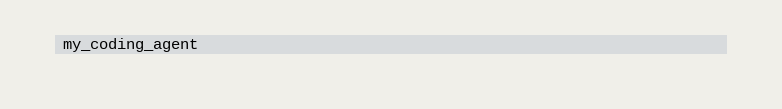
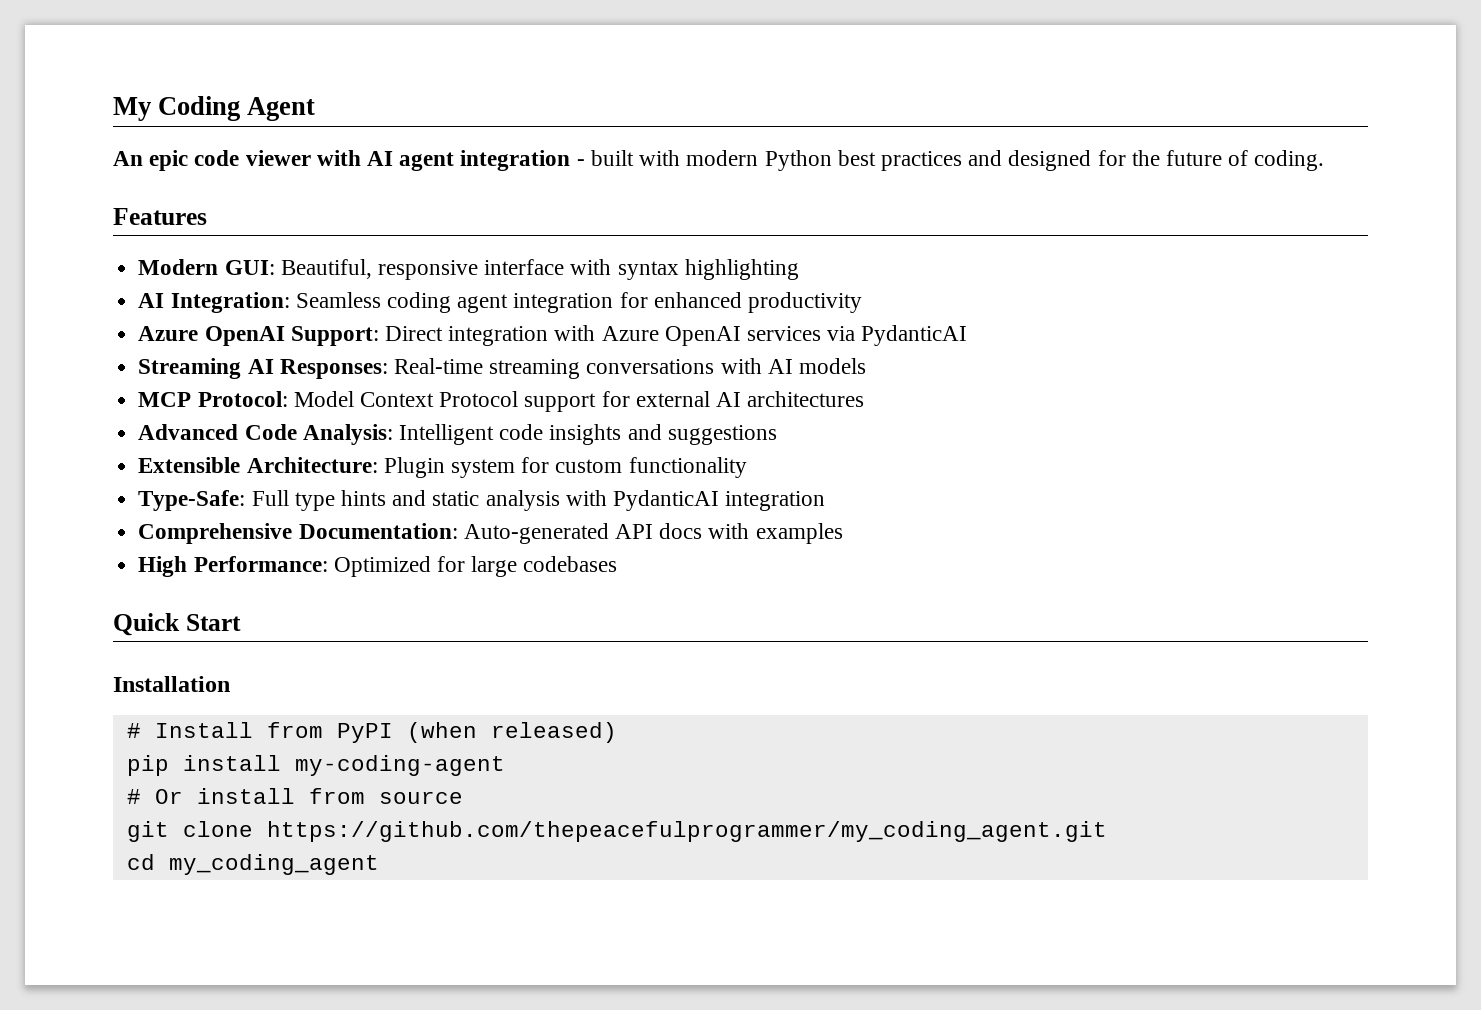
- my_coding_agent
+ My Coding Agent
+ An epic code viewer with AI agent integration - built with modern Python best practices and designed for the future of coding.
+ Features
+ Modern GUI: Beautiful, responsive interface with syntax highlighting
+ AI Integration: Seamless coding agent integration for enhanced productivity
+ Azure OpenAI Support: Direct integration with Azure OpenAI services via PydanticAI
+ Streaming AI Responses: Real-time streaming conversations with AI models
+ MCP Protocol: Model Context Protocol support for external AI architectures
+ Advanced Code Analysis: Intelligent code insights and suggestions
+ Extensible Architecture: Plugin system for custom functionality
+ Type-Safe: Full type hints and static analysis with PydanticAI integration
+ Comprehensive Documentation: Auto-generated API docs with examples
+ High Performance: Optimized for large codebases
+ Quick Start
+ Installation
+ # Install from PyPI (when released)
+ pip install my-coding-agent
+ # Or install from source
+ git clone https://github.com/thepeacefulprogrammer/my_coding_agent.git
+ cd my_coding_agent

